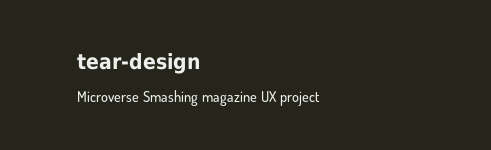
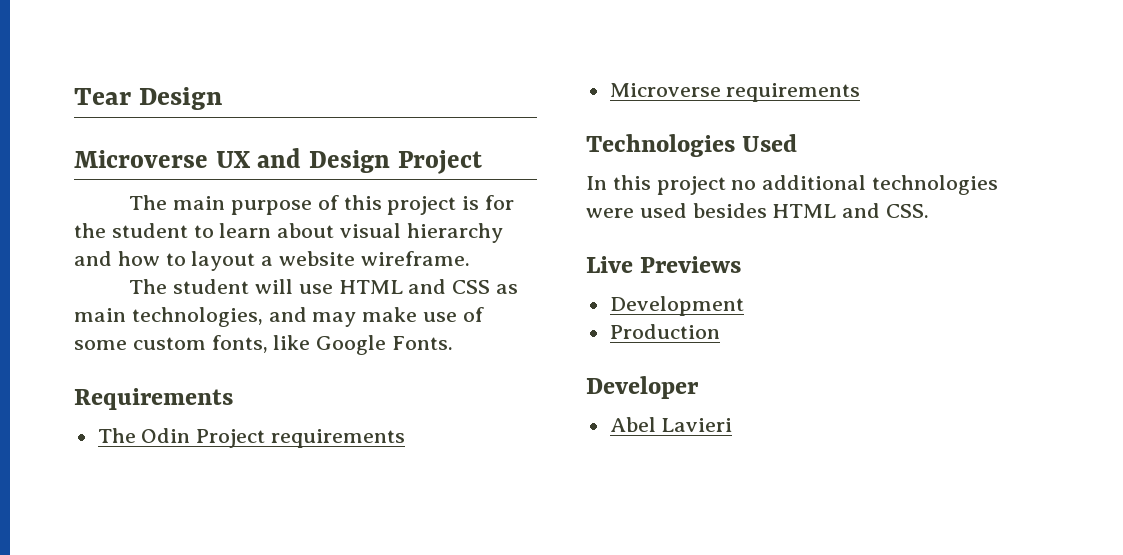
- tear-design
- Microverse Smashing magazine UX project
+ Tear Design
+ Microverse UX and Design Project
+ The main purpose of this project is for the student to learn about visual hierarchy and how to layout a website wireframe.
+ The student will use HTML and CSS as main technologies, and may make use of some custom fonts, like Google Fonts.
+ Requirements
+ The Odin Project requirements
+ Microverse requirements
+ Technologies Used
+ In this project no additional technologies were used besides HTML and CSS.
+ Live Previews
+ Development
+ Production
+ Developer
+ Abel Lavieri

